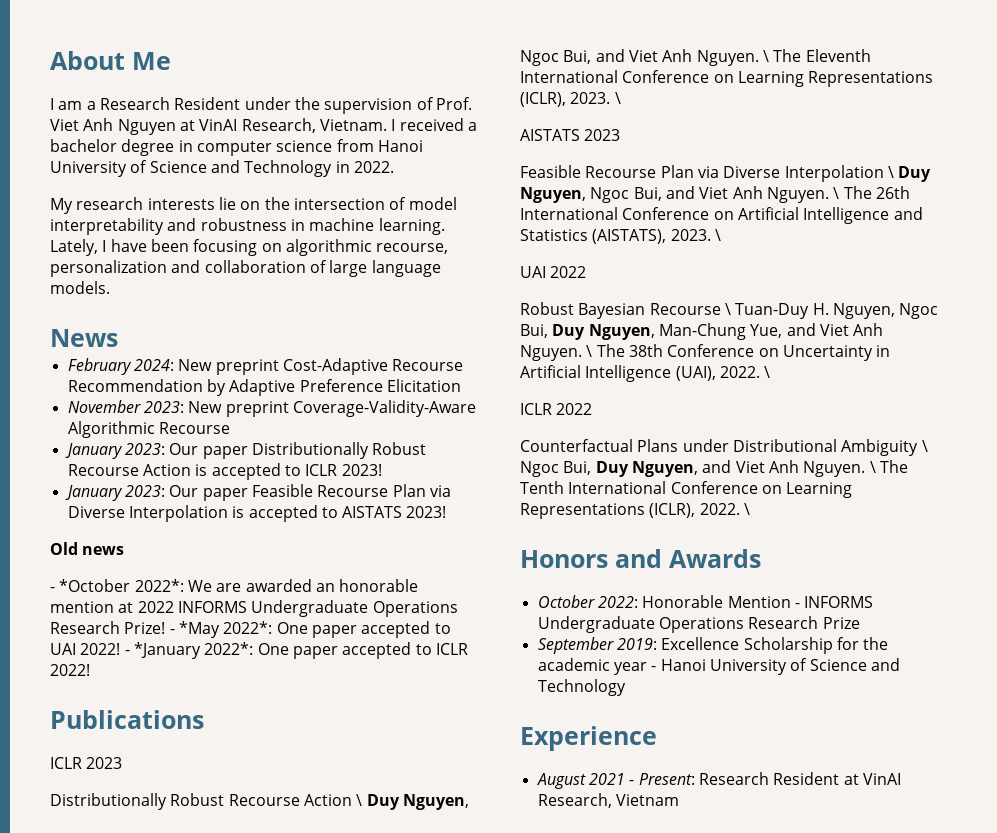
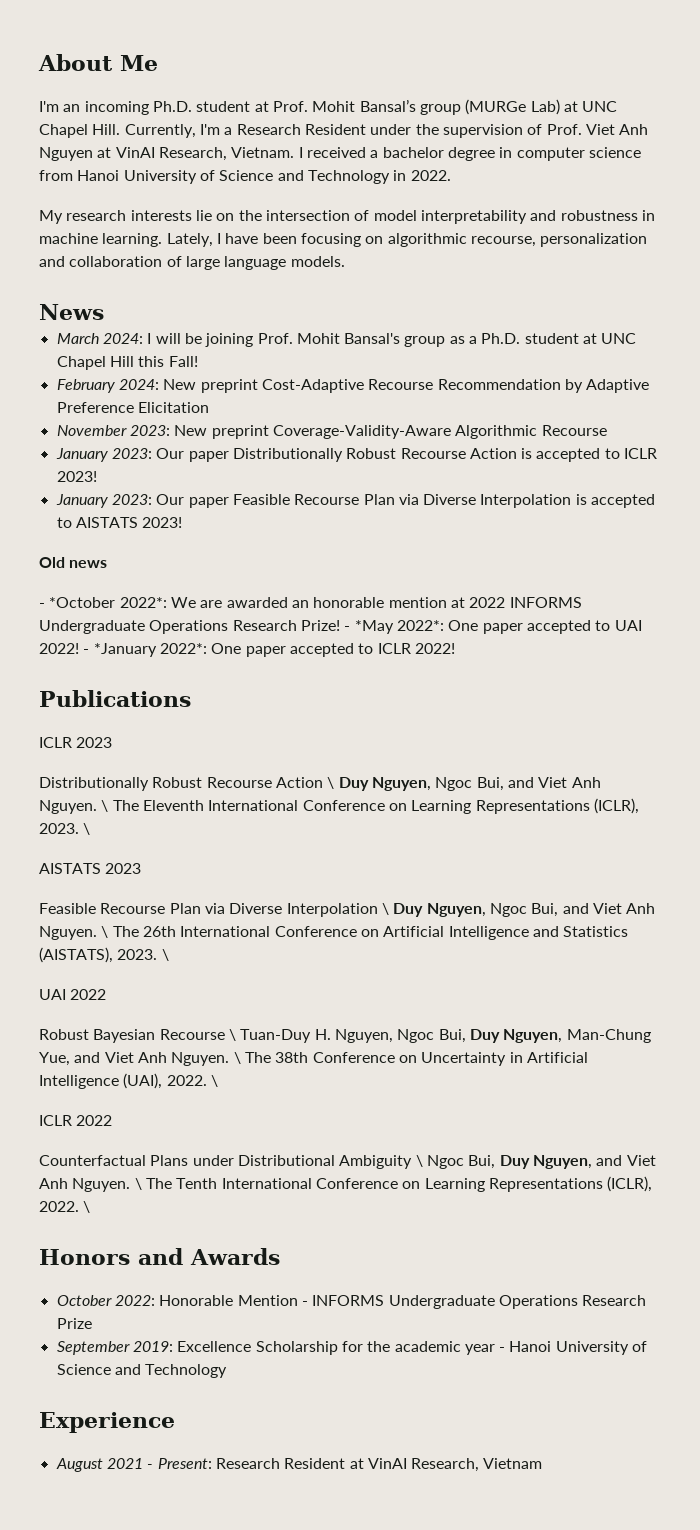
- I am a Research Resident under the supervision of Prof. Viet Anh Nguyen at VinAI Research, Vietnam.
+ I'm an incoming Ph.D. student at Prof. Mohit Bansal’s group (MURGe Lab) at UNC Chapel Hill. Currently, I'm a Research Resident under the supervision of Prof. Viet Anh Nguyen at VinAI Research, Vietnam.
+ March 2024: I will be joining Prof. Mohit Bansal's group as a Ph.D. student at UNC Chapel Hill this Fall!

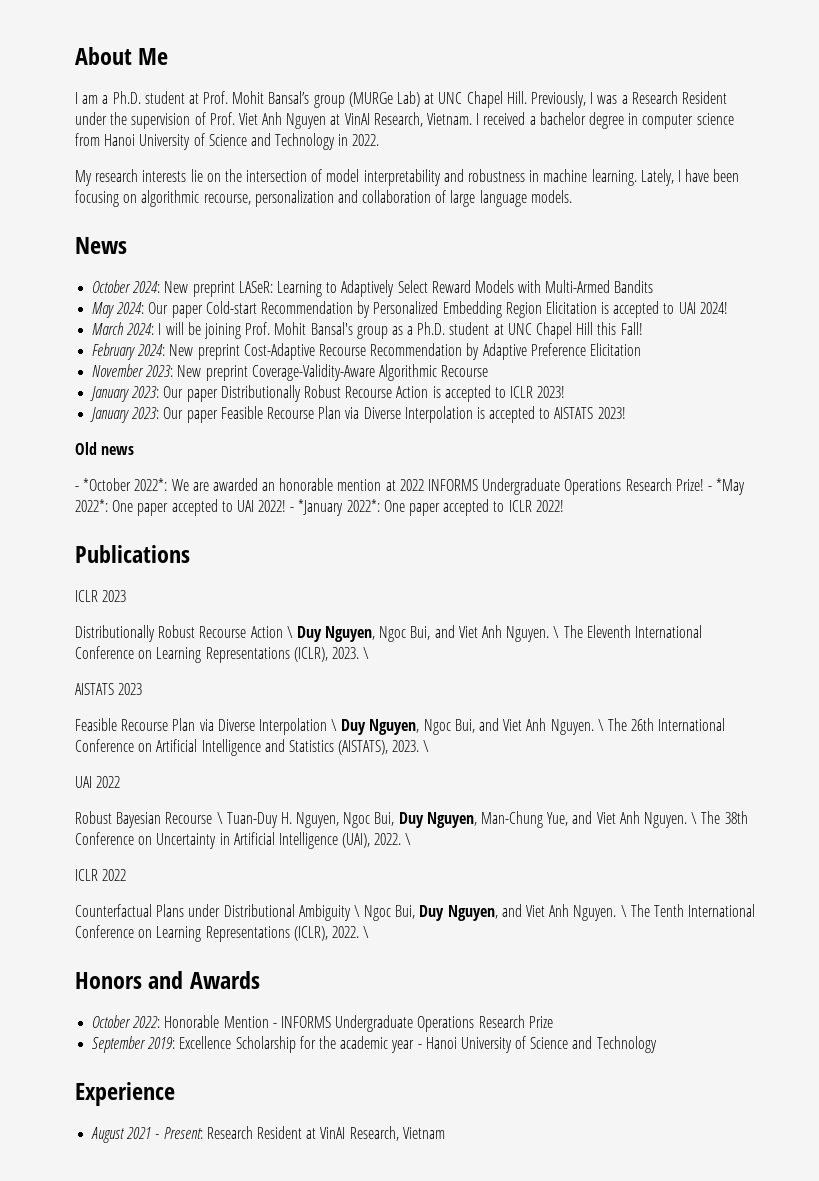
- I'm an incoming Ph.D. student at Prof. Mohit Bansal’s group (MURGe Lab) at UNC Chapel Hill.
+ I am a Ph.D. student at Prof. Mohit Bansal’s group (MURGe Lab) at UNC Chapel Hill.
- Currently, I'm a Research Resident under the supervision of Prof. Viet Anh Nguyen at VinAI Research, Vietnam.
+ Previously, I was a Research Resident under the supervision of Prof. Viet Anh Nguyen at VinAI Research, Vietnam.
+ October 2024: New preprint LASeR: Learning to Adaptively Select Reward Models with Multi-Armed Bandits
+ May 2024: Our paper Cold-start Recommendation by Personalized Embedding Region Elicitation is accepted to UAI 2024!

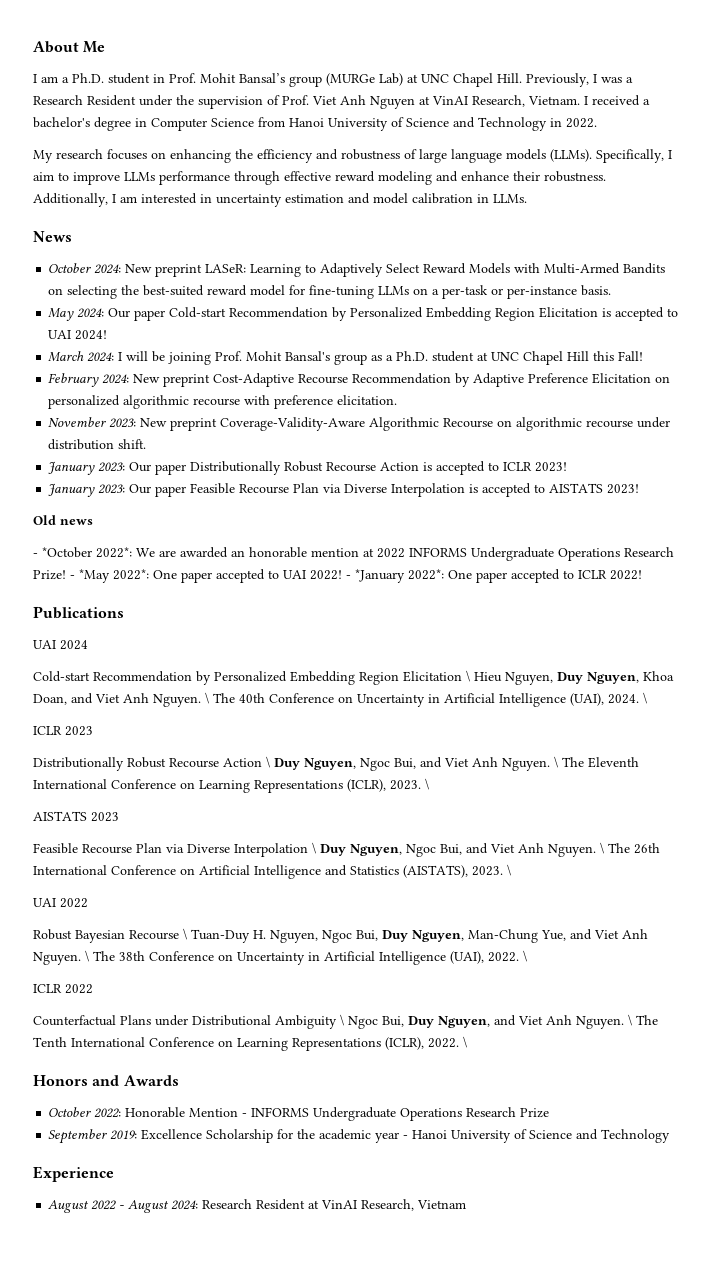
- I am a Ph.D. student at Prof. Mohit Bansal’s group (MURGe Lab) at UNC Chapel Hill.
+ I am a Ph.D. student in Prof. Mohit Bansal’s group (MURGe Lab) at UNC Chapel Hill.
- I received a bachelor degree in computer science from Hanoi University of Science and Technology in 2022.
+ I received a bachelor's degree in Computer Science from Hanoi University of Science and Technology in 2022.
- My research interests lie on the intersection of model interpretability and robustness in machine learning. Lately, I have been focusing on algorithmic recourse, personalization and collaboration of large language models.
+ My research focuses on enhancing the efficiency and robustness of large language models (LLMs). Specifically, I aim to improve LLMs performance through effective reward modeling and enhance their robustness. Additionally, I am interested in uncertainty estimation and model calibration in LLMs.
- October 2024: New preprint LASeR: Learning to Adaptively Select Reward Models with Multi-Armed Bandits
+ October 2024: New preprint LASeR: Learning to Adaptively Select Reward Models with Multi-Armed Bandits on selecting the best-suited reward model for fine-tuning LLMs on a per-task or per-instance basis.
- February 2024: New preprint Cost-Adaptive Recourse Recommendation by Adaptive Preference Elicitation
+ February 2024: New preprint Cost-Adaptive Recourse Recommendation by Adaptive Preference Elicitation on personalized algorithmic recourse with preference elicitation.
- November 2023: New preprint Coverage-Validity-Aware Algorithmic Recourse
+ November 2023: New preprint Coverage-Validity-Aware Algorithmic Recourse on algorithmic recourse under distribution shift.
+ UAI 2024
+ Cold-start Recommendation by Personalized Embedding Region Elicitation \ Hieu Nguyen, Duy Nguyen, Khoa Doan, and Viet Anh Nguyen. \ The 40th Conference on Uncertainty in Artificial Intelligence (UAI), 2024. \
- August 2021 - Present: Research Resident at VinAI Research, Vietnam
+ August 2022 - August 2024: Research Resident at VinAI Research, Vietnam

